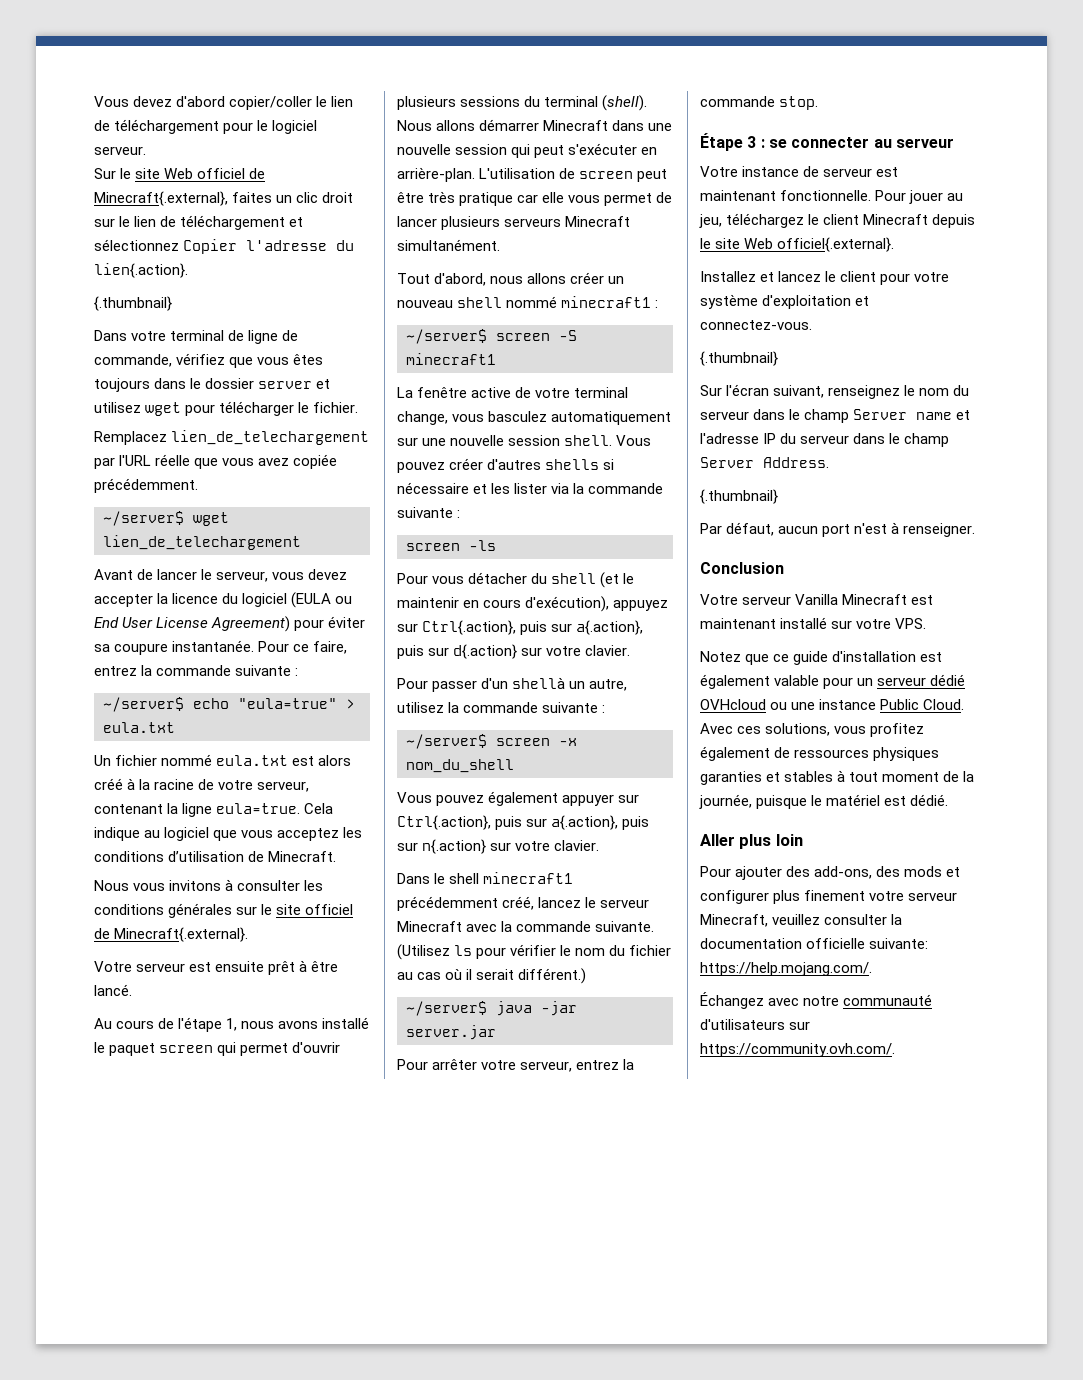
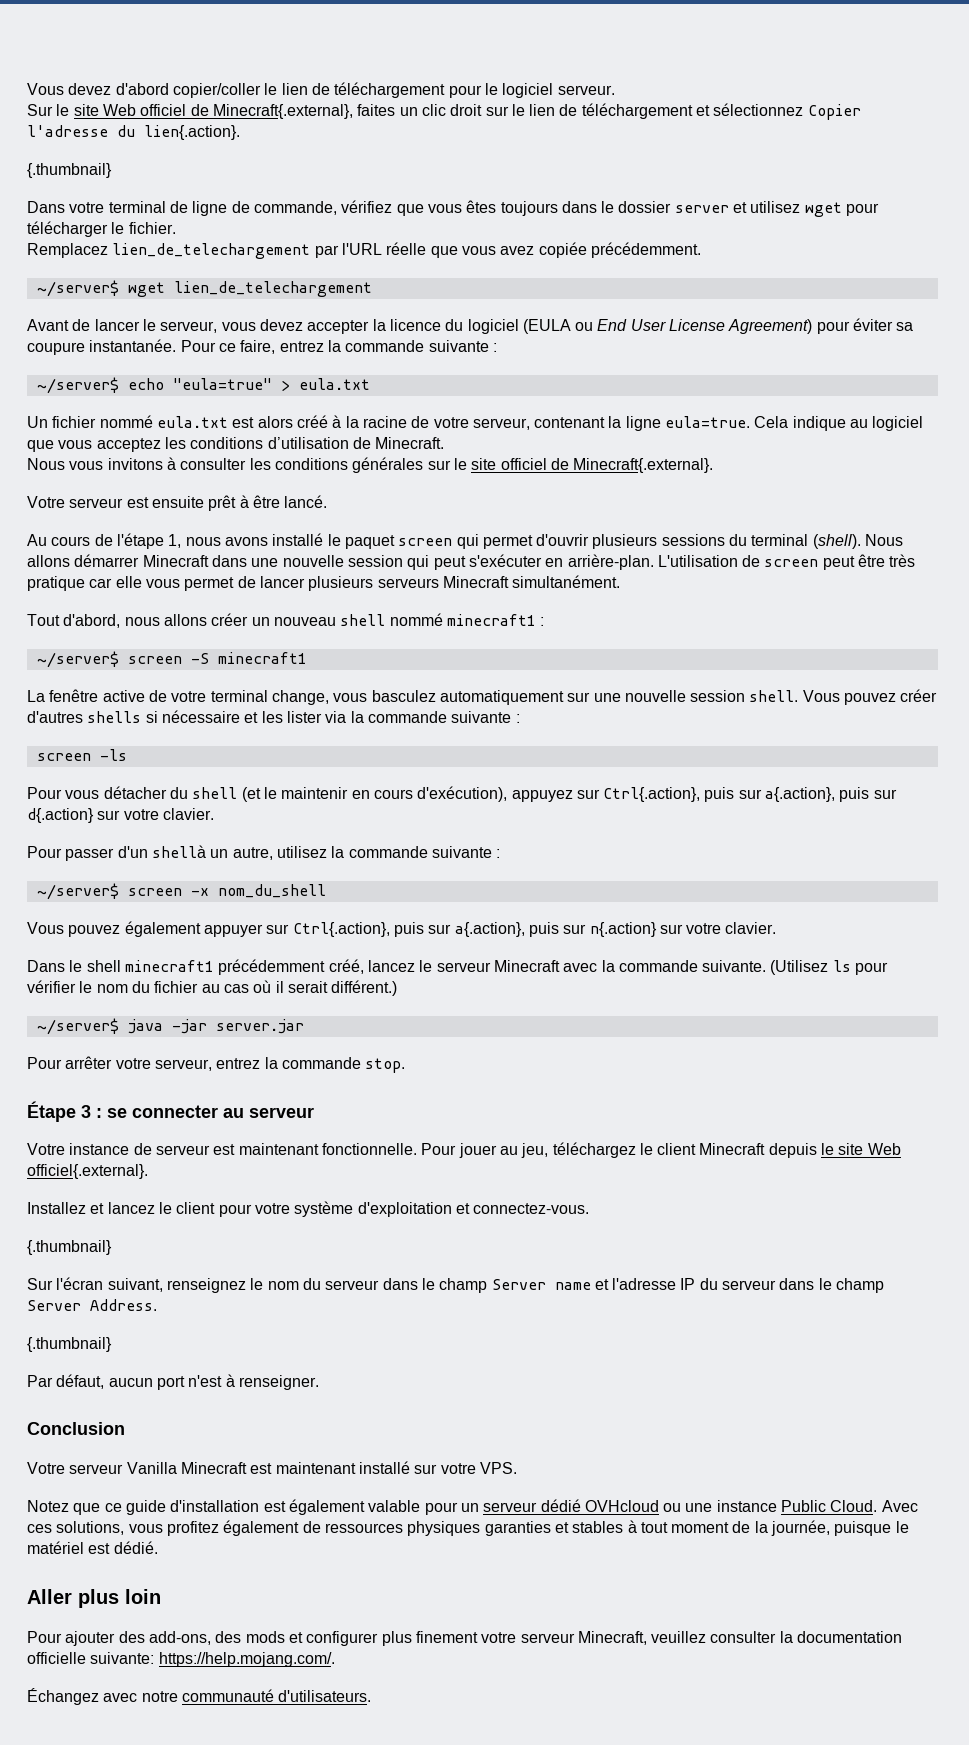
- Échangez avec notre communauté d'utilisateurs sur https://community.ovh.com/.
+ Échangez avec notre communauté d'utilisateurs.

